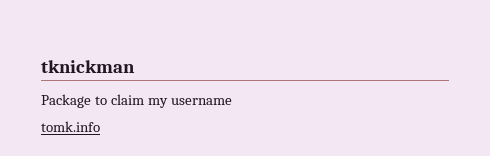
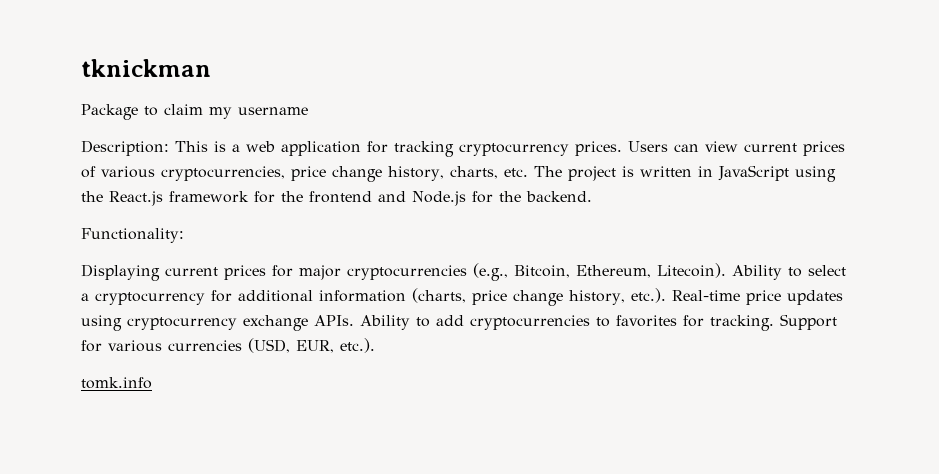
+ Description: This is a web application for tracking cryptocurrency prices. Users can view current prices of various cryptocurrencies, price change history, charts, etc. The project is written in JavaScript using the React.js framework for the frontend and Node.js for the backend.
+ Functionality:
+ Displaying current prices for major cryptocurrencies (e.g., Bitcoin, Ethereum, Litecoin). Ability to select a cryptocurrency for additional information (charts, price change history, etc.). Real-time price updates using cryptocurrency exchange APIs. Ability to add cryptocurrencies to favorites for tracking. Support for various currencies (USD, EUR, etc.).

